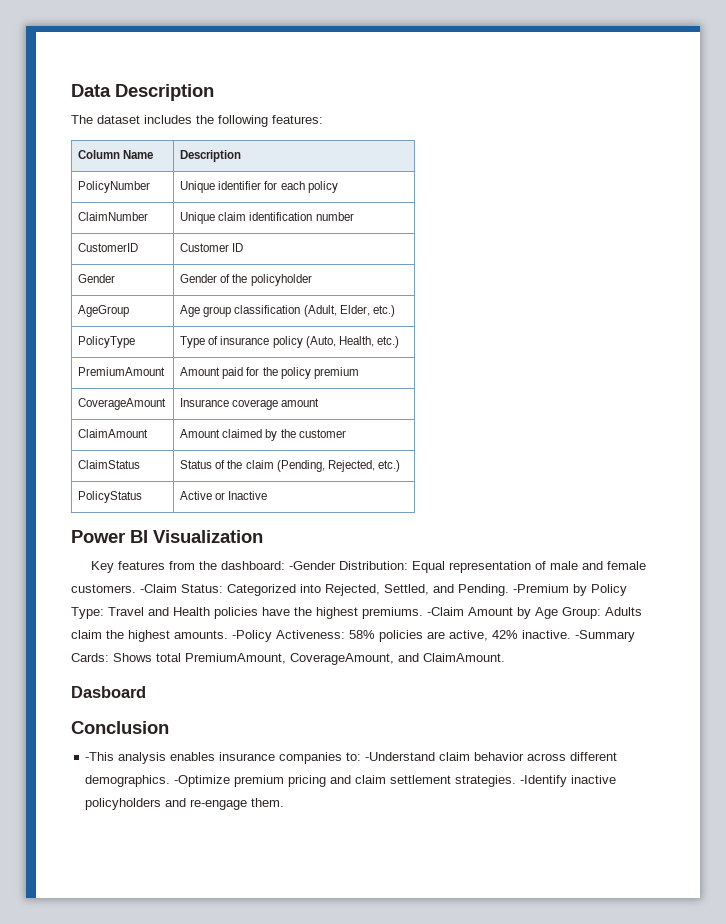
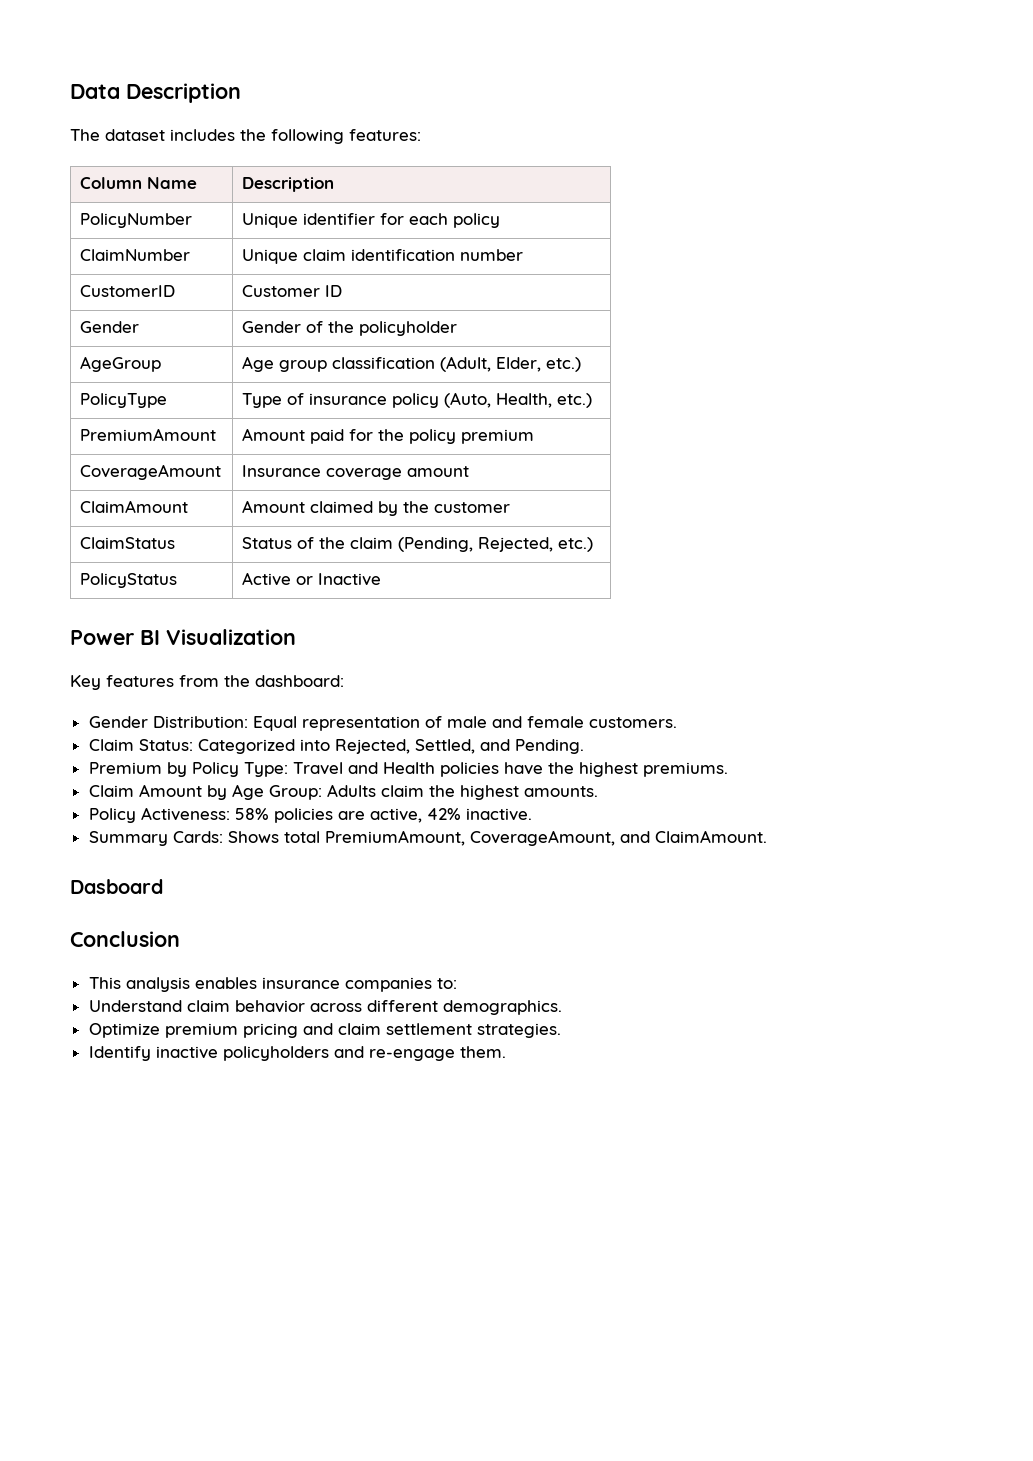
- Key features from the dashboard: -Gender Distribution: Equal representation of male and female customers. -Claim Status: Categorized into Rejected, Settled, and Pending. -Premium by Policy Type: Travel and Health policies have the highest premiums. -Claim Amount by Age Group: Adults claim the highest amounts. -Policy Activeness: 58% policies are active, 42% inactive. -Summary Cards: Shows total PremiumAmount, CoverageAmount, and ClaimAmount.
+ Key features from the dashboard:
+ Gender Distribution: Equal representation of male and female customers.
+ Claim Status: Categorized into Rejected, Settled, and Pending.
+ Premium by Policy Type: Travel and Health policies have the highest premiums.
+ Claim Amount by Age Group: Adults claim the highest amounts.
+ Policy Activeness: 58% policies are active, 42% inactive.
+ Summary Cards: Shows total PremiumAmount, CoverageAmount, and ClaimAmount.
- -This analysis enables insurance companies to: -Understand claim behavior across different demographics. -Optimize premium pricing and claim settlement strategies. -Identify inactive policyholders and re-engage them.
+ This analysis enables insurance companies to:
+ Understand claim behavior across different demographics.
+ Optimize premium pricing and claim settlement strategies.
+ Identify inactive policyholders and re-engage them.

